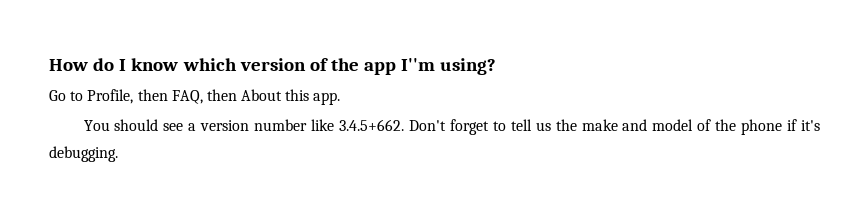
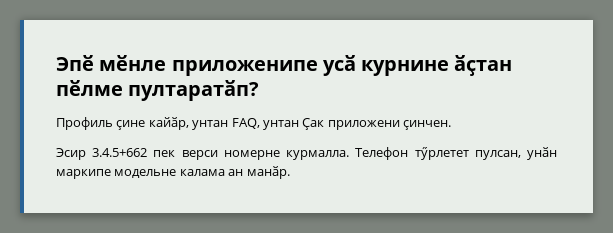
- How do I know which version of the app I''m using?
- Go to Profile, then FAQ, then About this app.
- You should see a version number like 3.4.5+662. Don't forget to tell us the make and model of the phone if it's debugging.
+ Эпӗ мӗнле приложенипе усӑ курнине ӑҫтан пӗлме пултаратӑп?
+ Профиль ҫине кайӑр, унтан FAQ, унтан Ҫак приложени ҫинчен.
+ Эсир 3.4.5+662 пек верси номерне курмалла. Телефон тӳрлетет пулсан, унӑн маркипе модельне калама ан манӑр.

